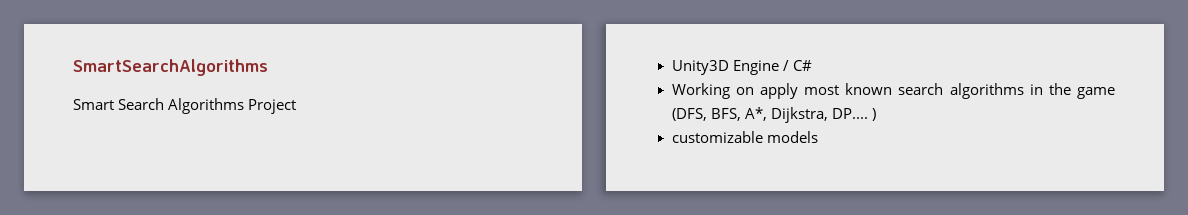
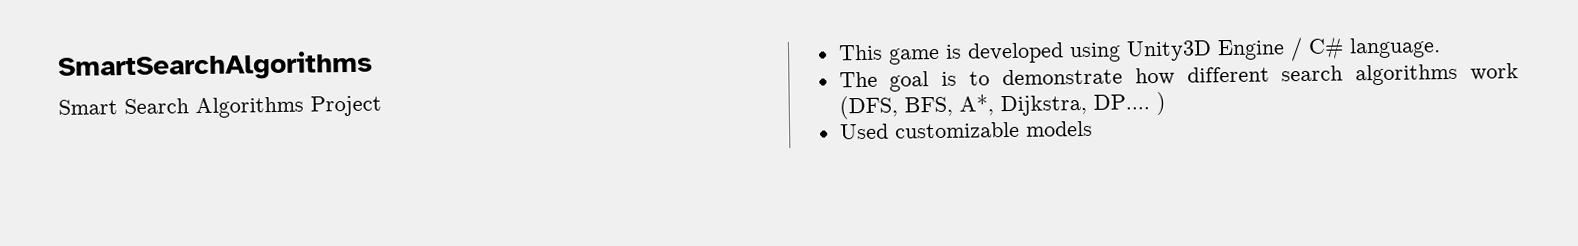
- Unity3D Engine / C#
- Working on apply most known search algorithms in the game (DFS, BFS, A*, Dijkstra, DP.... )
+ This game is developed using Unity3D Engine / C# language.
+ The goal is to demonstrate how different search algorithms work (DFS, BFS, A*, Dijkstra, DP.... )
- customizable models
+ Used customizable models

